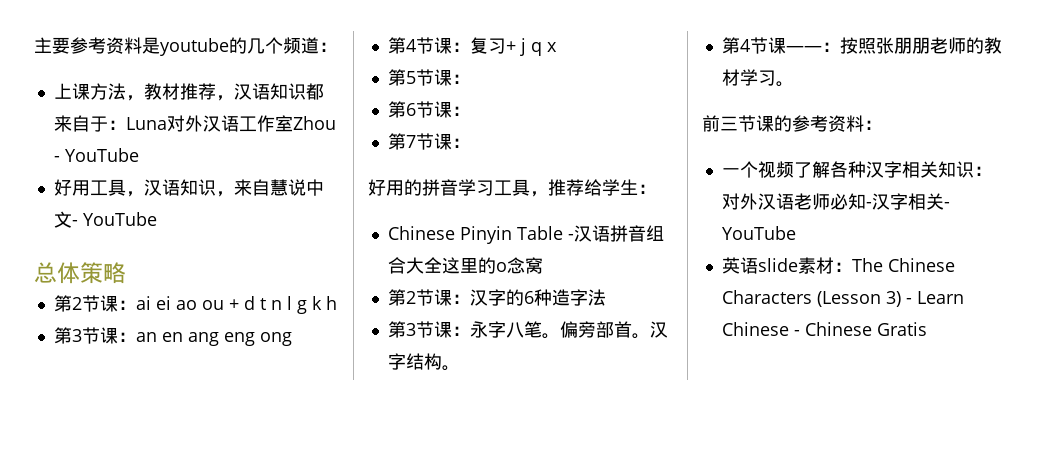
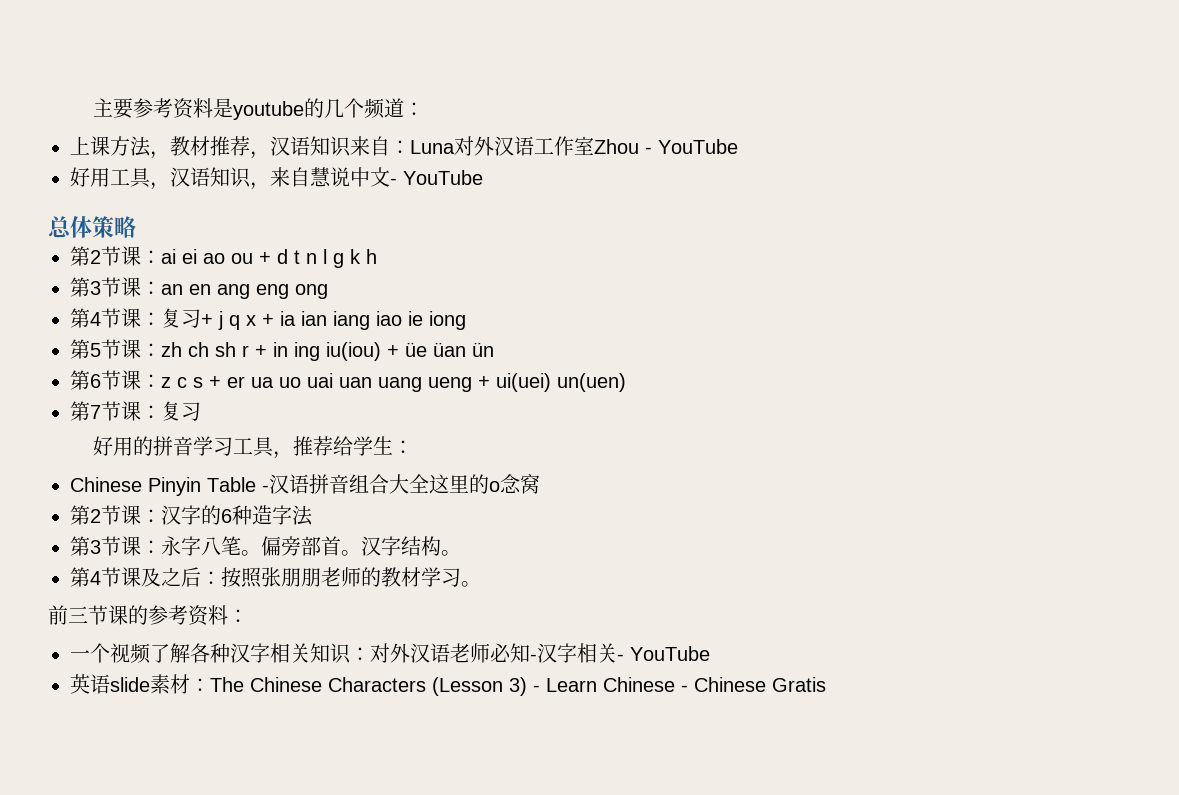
- 上课方法，教材推荐，汉语知识都来自于：Luna对外汉语工作室Zhou - YouTube
+ 上课方法，教材推荐，汉语知识来自：Luna对外汉语工作室Zhou - YouTube
- 第4节课：复习+ j q x
- 第5节课：
- 第6节课：
+ 第4节课：复习+ j q x + ia ian iang iao ie iong
+ 第5节课：zh ch sh r + in ing iu(iou) + üe üan ün
+ 第6节课：z c s + er ua uo uai uan uang ueng + ui(uei) un(uen)
- 第7节课：
+ 第7节课：复习
- 第4节课——：按照张朋朋老师的教材学习。
+ 第4节课及之后：按照张朋朋老师的教材学习。

